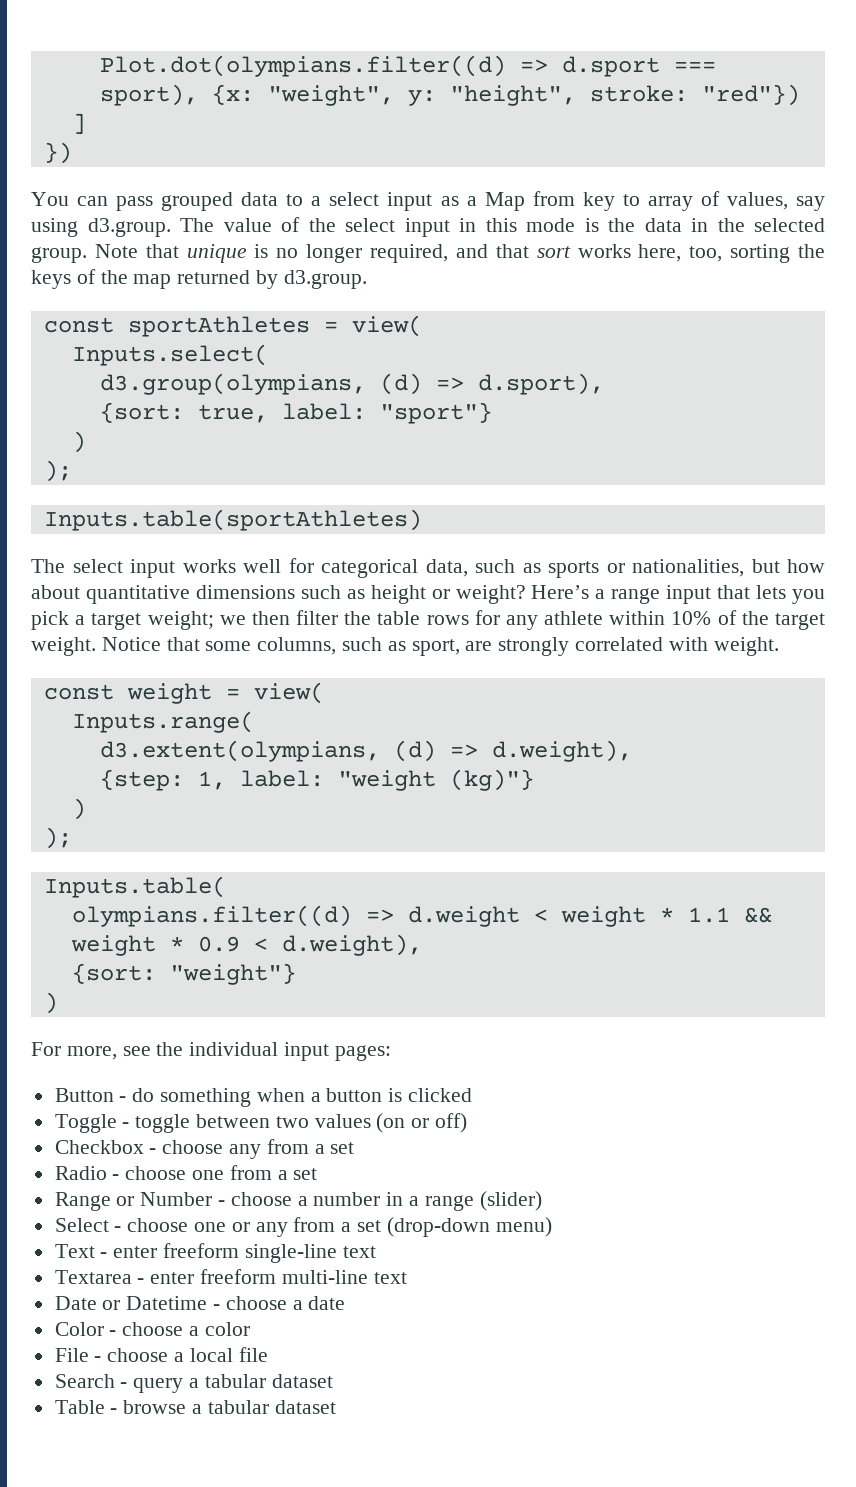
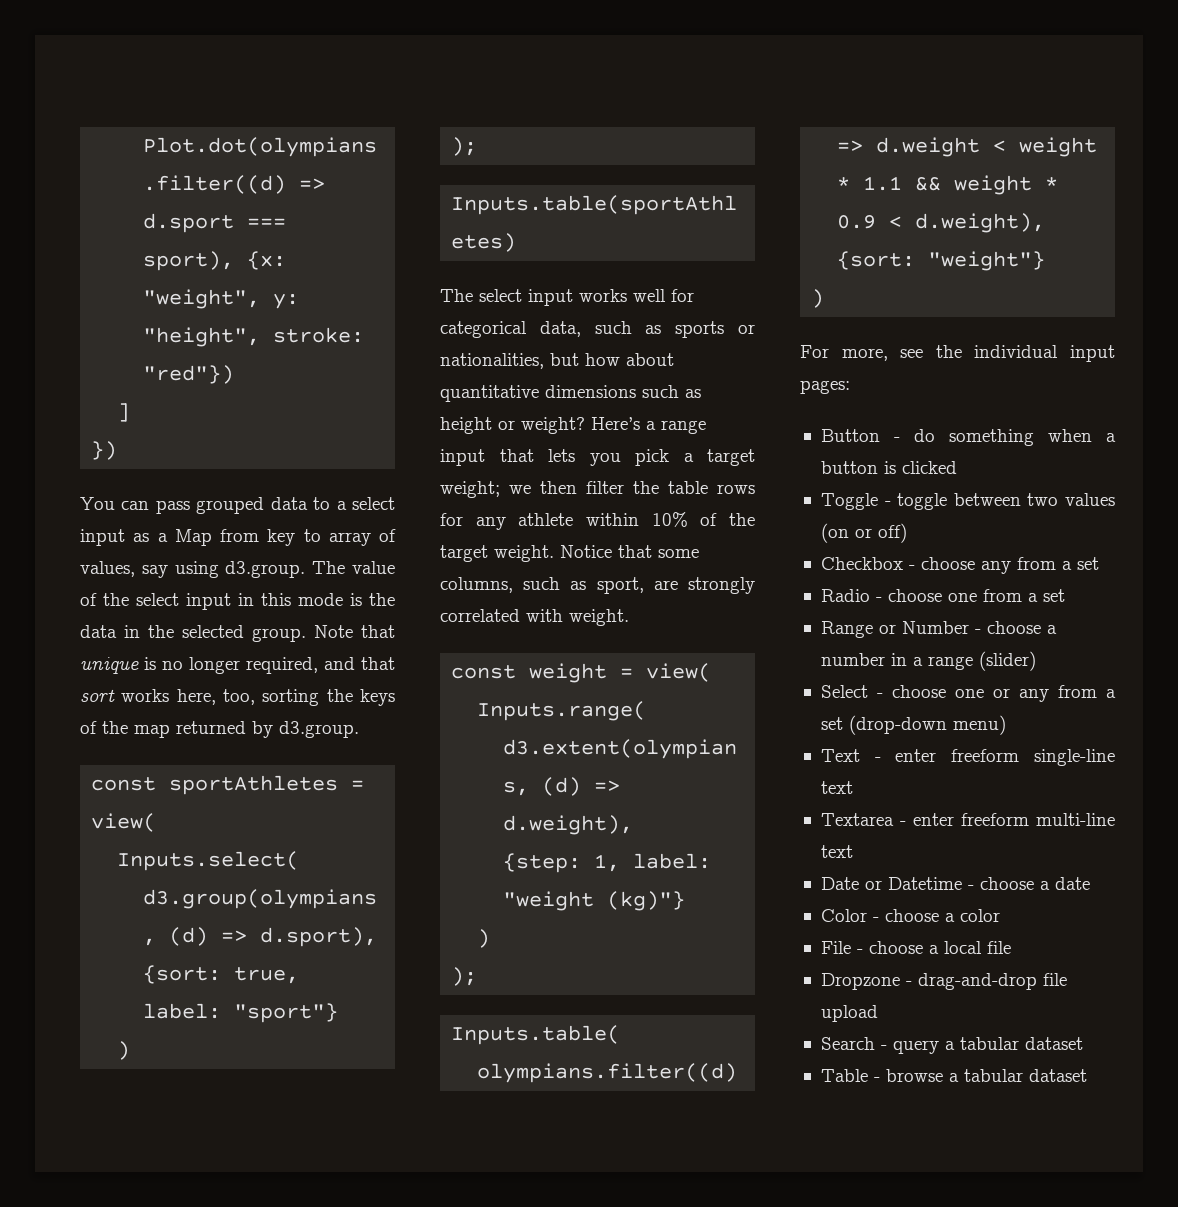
+ Dropzone - drag-and-drop file upload

